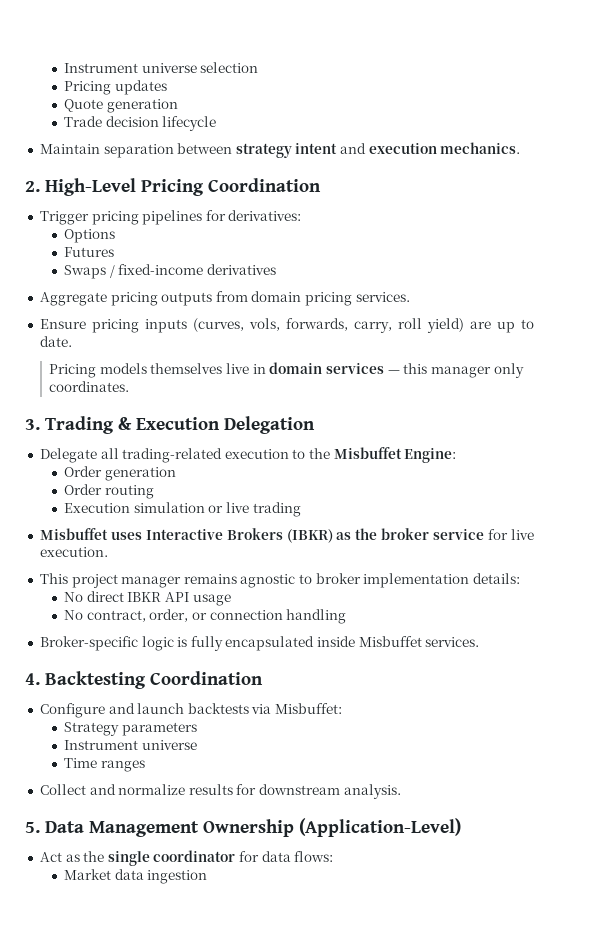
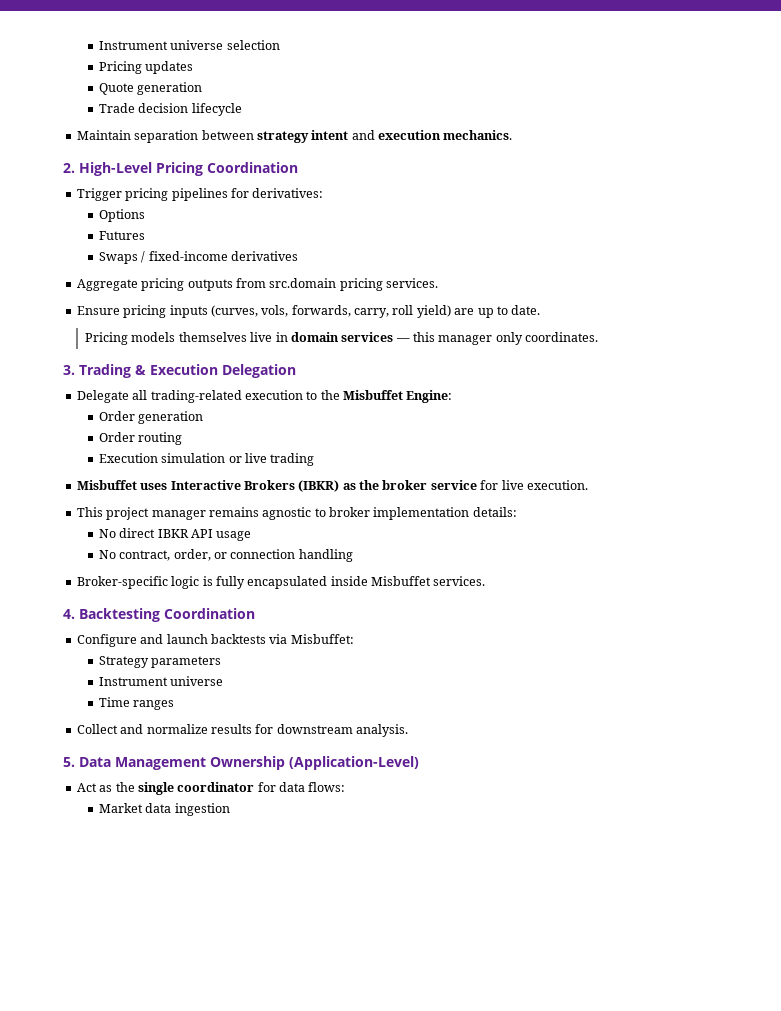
- Aggregate pricing outputs from domain pricing services.
+ Aggregate pricing outputs from src.domain pricing services.

